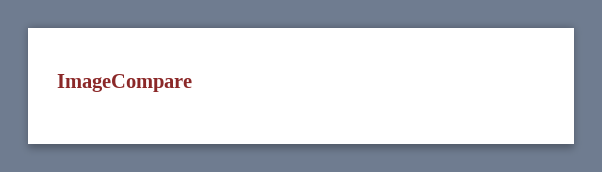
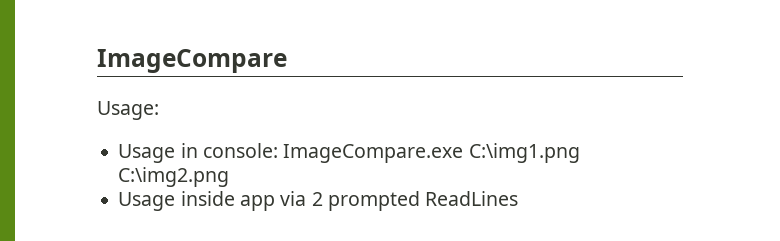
+ Usage:
+ Usage in console: ImageCompare.exe C:\img1.png C:\img2.png
+ Usage inside app via 2 prompted ReadLines

